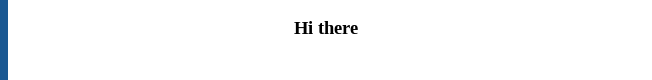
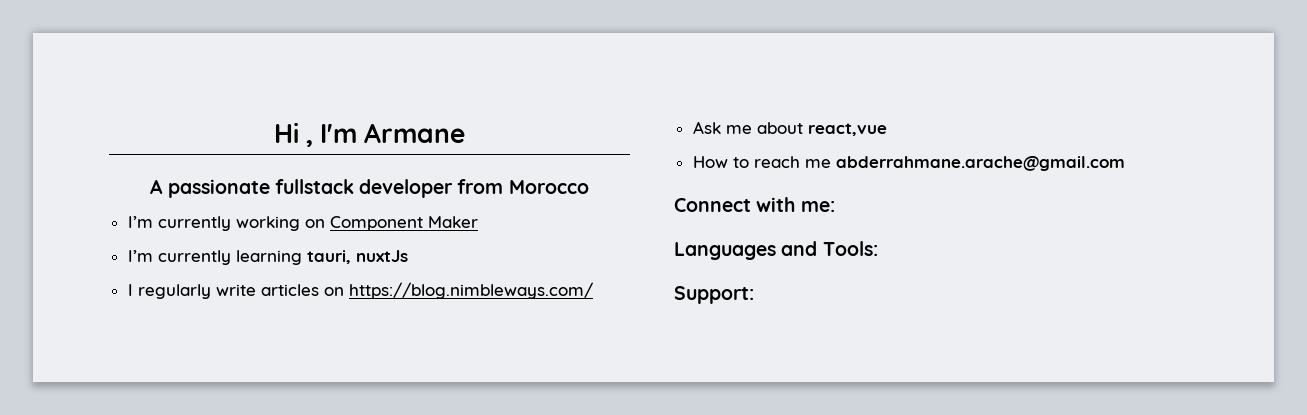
- Hi there
+ Hi , I'm Armane
+ A passionate fullstack developer from Morocco
+ I’m currently working on Component Maker
+ I’m currently learning tauri, nuxtJs
+ I regularly write articles on https://blog.nimbleways.com/
+ Ask me about react,vue
+ How to reach me abderrahmane.arache@gmail.com
+ Connect with me:
+ Languages and Tools:
+ Support:

